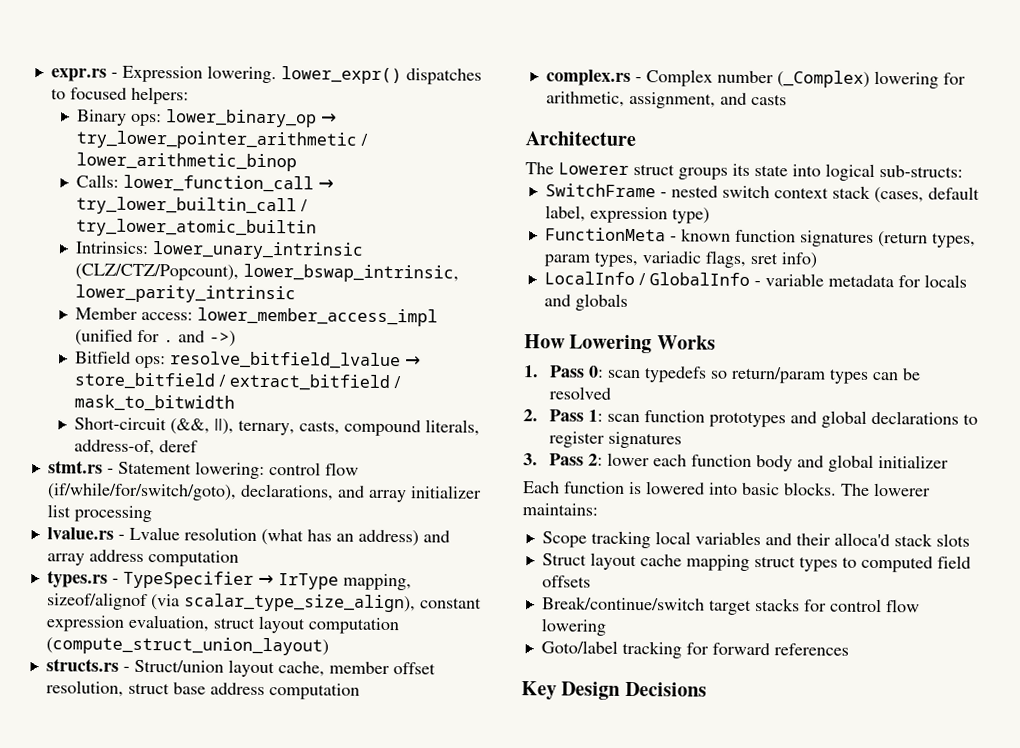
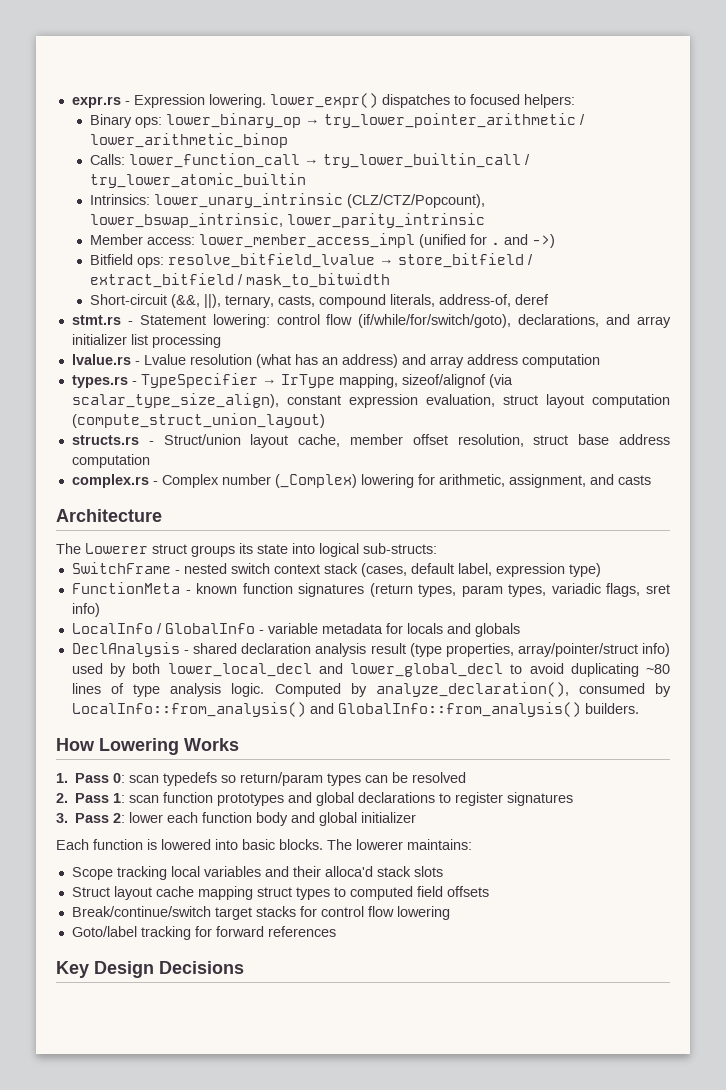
+ DeclAnalysis - shared declaration analysis result (type properties, array/pointer/struct info) used by both lower_local_decl and lower_global_decl to avoid duplicating ~80 lines of type analysis logic. Computed by analyze_declaration(), consumed by LocalInfo::from_analysis() and GlobalInfo::from_analysis() builders.

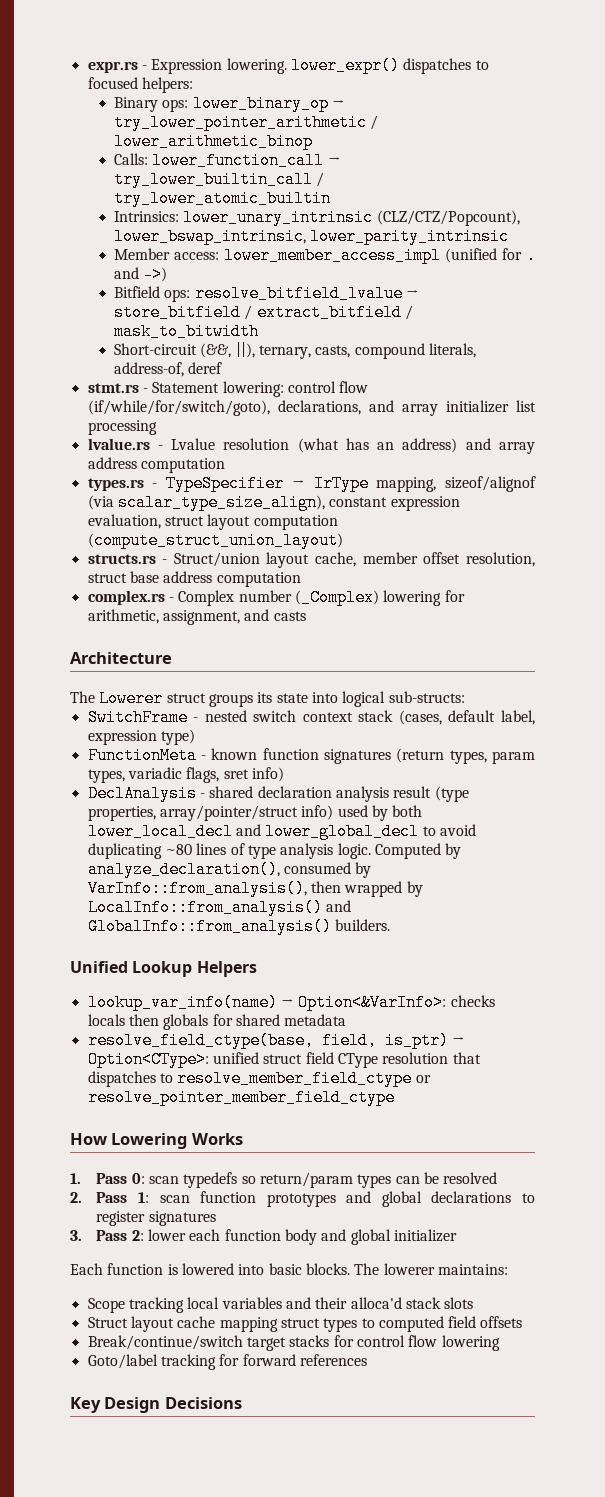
- LocalInfo / GlobalInfo - variable metadata for locals and globals
- Computed by analyze_declaration(), consumed by LocalInfo::from_analysis() and GlobalInfo::from_analysis() builders.
+ Computed by analyze_declaration(), consumed by VarInfo::from_analysis(), then wrapped by LocalInfo::from_analysis() and GlobalInfo::from_analysis() builders.
+ Unified Lookup Helpers
+ lookup_var_info(name) → Option<&VarInfo>: checks locals then globals for shared metadata
+ resolve_field_ctype(base, field, is_ptr) → Option<CType>: unified struct field CType resolution that dispatches to resolve_member_field_ctype or resolve_pointer_member_field_ctype

